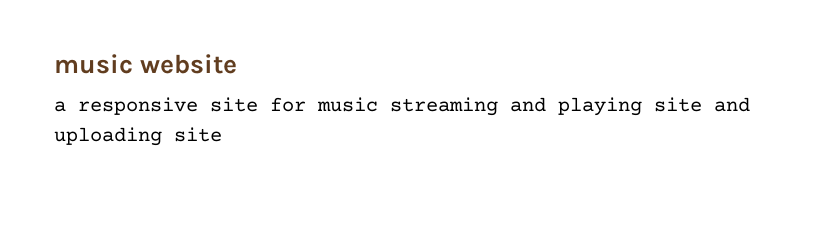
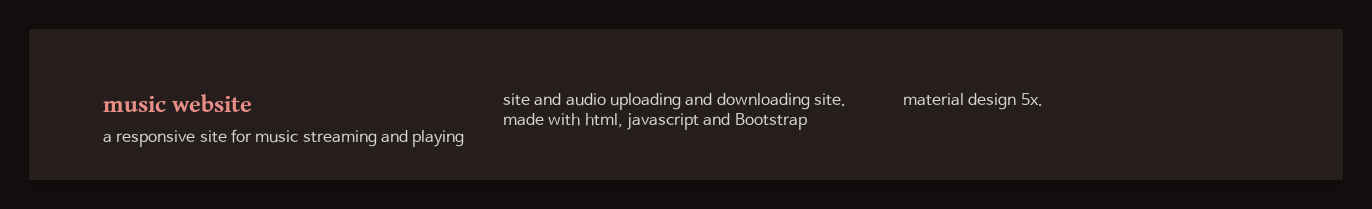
- a responsive site for music streaming and playing site and uploading site
+ a responsive site for music streaming and playing site and audio uploading and downloading site. made with html, javascript and Bootstrap material design 5x.

